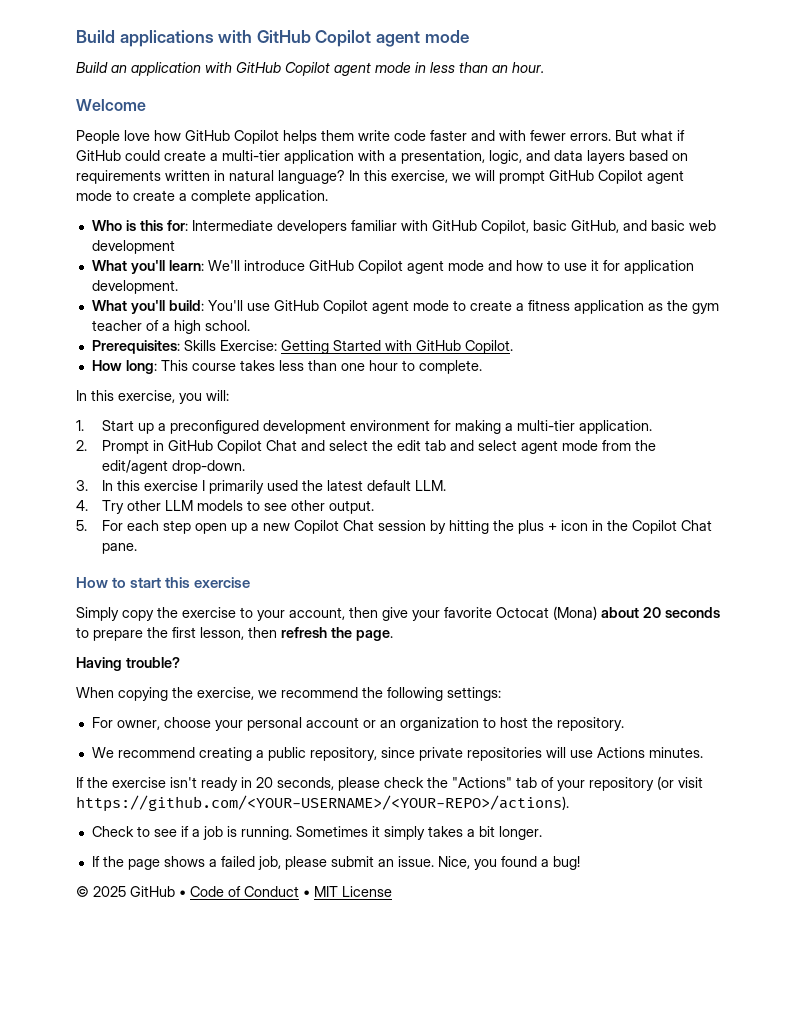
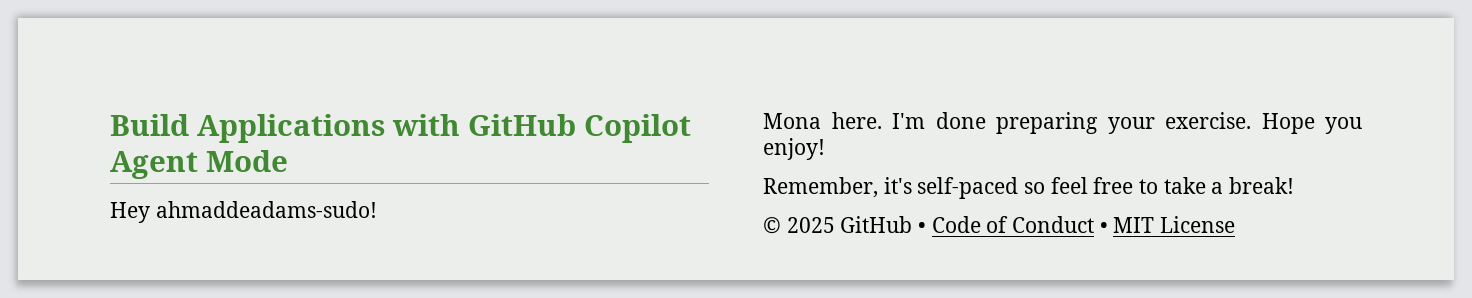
- Build applications with GitHub Copilot agent mode
- Build an application with GitHub Copilot agent mode in less than an hour.
- Welcome
- People love how GitHub Copilot helps them write code faster and with fewer errors. But what if GitHub could create a multi-tier application with a presentation, logic, and data layers based on requirements written in natural language? In this exercise, we will prompt GitHub Copilot agent mode to create a complete application.
- Who is this for: Intermediate developers familiar with GitHub Copilot, basic GitHub, and basic web development
- What you'll learn: We'll introduce GitHub Copilot agent mode and how to use it for application development.
- What you'll build: You'll use GitHub Copilot agent mode to create a fitness application as the gym teacher of a high school.
- Prerequisites: Skills Exercise: Getting Started with GitHub Copilot.
- How long: This course takes less than one hour to complete.
- In this exercise, you will:
- 1. Start up a preconfigured development environment for making a multi-tier application.
- 2. Prompt in GitHub Copilot Chat and select the edit tab and select agent mode from the edit/agent drop-down.
- 3. In this exercise I primarily used the latest default LLM.
- 4. Try other LLM models to see other output.
- 5. For each step open up a new Copilot Chat session by hitting the plus + icon in the Copilot Chat pane.
- How to start this exercise
- Simply copy the exercise to your account, then give your favorite Octocat (Mona) about 20 seconds to prepare the first lesson, then refresh the page.
- Having trouble?
- When copying the exercise, we recommend the following settings:
- For owner, choose your personal account or an organization to host the repository.
- We recommend creating a public repository, since private repositories will use Actions minutes.
- If the exercise isn't ready in 20 seconds, please check the "Actions" tab of your repository (or visit https://github.com/<YOUR-USERNAME>/<YOUR-REPO>/actions).
- Check to see if a job is running. Sometimes it simply takes a bit longer.
- If the page shows a failed job, please submit an issue. Nice, you found a bug!
+ Build Applications with GitHub Copilot Agent Mode
+ Hey ahmaddeadams-sudo!
+ Mona here. I'm done preparing your exercise. Hope you enjoy!
+ Remember, it's self-paced so feel free to take a break!

